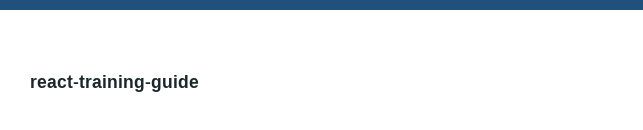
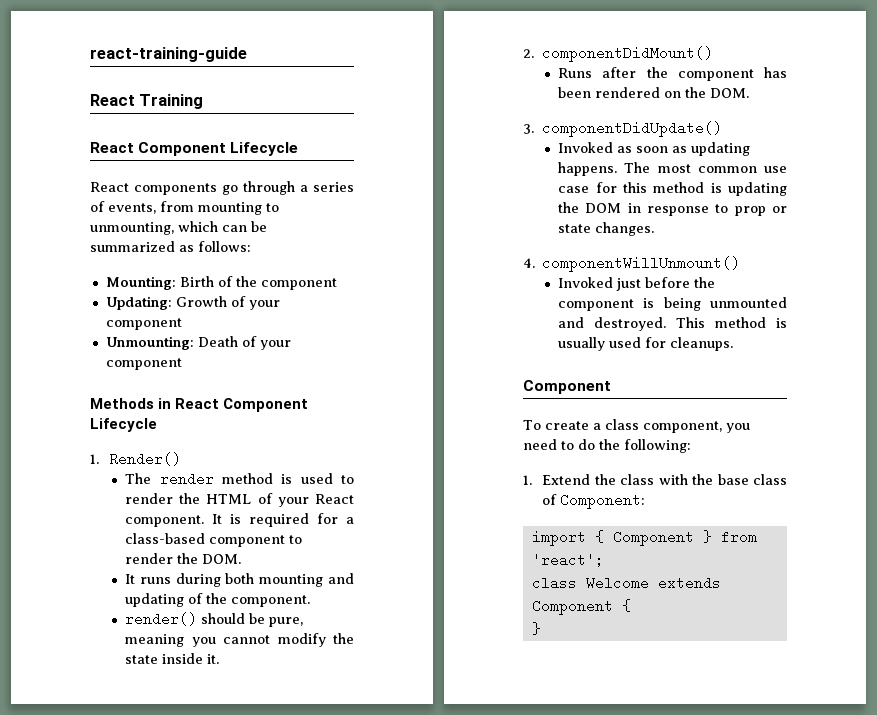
+ React Training
+ React Component Lifecycle
+ React components go through a series of events, from mounting to unmounting, which can be summarized as follows:
+ Mounting: Birth of the component
+ Updating: Growth of your component
+ Unmounting: Death of your component
+ Methods in React Component Lifecycle
+ 1. Render()
+ The render method is used to render the HTML of your React component. It is required for a class-based component to render the DOM.
+ It runs during both mounting and updating of the component.
+ render() should be pure, meaning you cannot modify the state inside it.
+ 2. componentDidMount()
+ Runs after the component has been rendered on the DOM.
+ 3. componentDidUpdate()
+ Invoked as soon as updating happens. The most common use case for this method is updating the DOM in response to prop or state changes.
+ 4. componentWillUnmount()
+ Invoked just before the component is being unmounted and destroyed. This method is usually used for cleanups.
+ Component
+ To create a class component, you need to do the following:
+ 1. Extend the class with the base class of Component:
+ import { Component } from 'react';
+ class Welcome extends Component {
+ }

